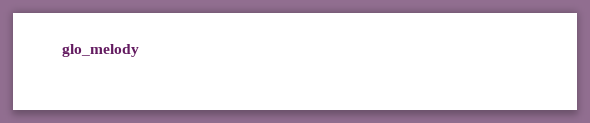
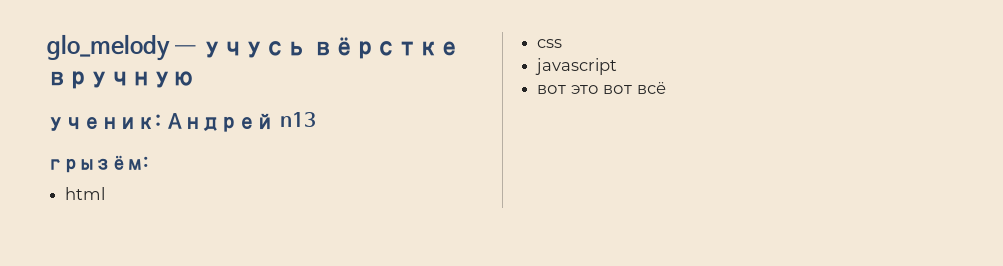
- glo_melody
+ glo_melody — учусь вёрстке вручную
+ ученик: Андрей n13
+ грызём:
+ html
+ css
+ javascript
+ вот это вот всё

